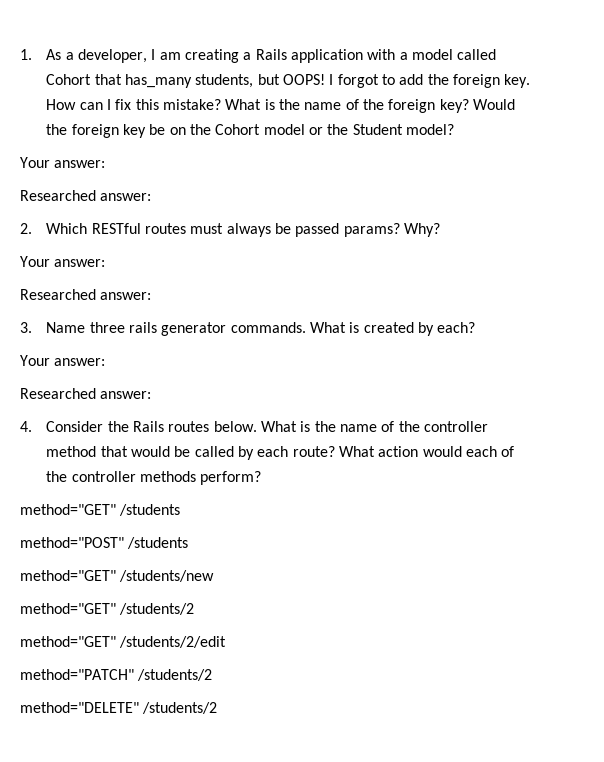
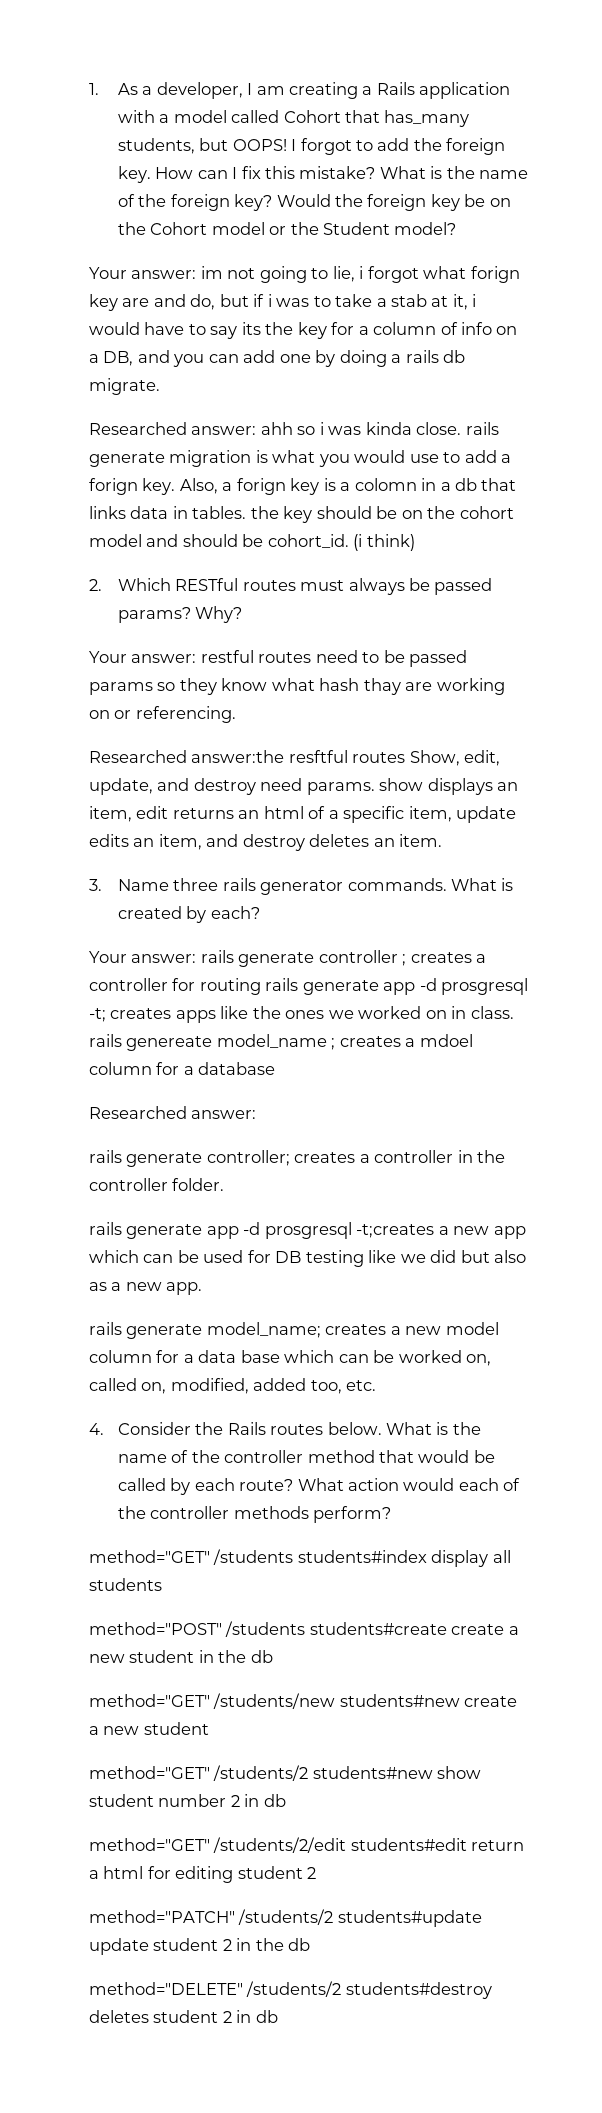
  Would the foreign key be on the Cohort model or the Student model?
- Your answer:
- Researched answer:
+ Your answer: im not going to lie, i forgot what forign key are and do, but if i was to take a stab at it, i would have to say its the key for a column of info on a DB, and you can add one by doing a rails db migrate.
+ Researched answer: ahh so i was kinda close. rails generate migration is what you would use to add a forign key. Also, a forign key is a colomn in a db that links data in tables. the key should be on the cohort model and should be cohort_id. (i think)
  Why?
- Your answer:
- Researched answer:
+ Your answer: restful routes need to be passed params so they know what hash thay are working on or referencing.
+ Researched answer:the resftful routes Show, edit, update, and destroy need params. show displays an item, edit returns an html of a specific item, update edits an item, and destroy deletes an item.
  What is created by each?
- Your answer:
+ Your answer: rails generate controller ; creates a controller for routing rails generate app -d prosgresql -t; creates apps like the ones we worked on in class. rails genereate model_name ; creates a mdoel column for a database
  Researched answer:
+ rails generate controller; creates a controller in the controller folder.
+ rails generate app -d prosgresql -t;creates a new app which can be used for DB testing like we did but also as a new app.
+ rails generate model_name; creates a new model column for a data base which can be worked on, called on, modified, added too, etc.
- method="GET" /students
- method="POST" /students
- method="GET" /students/new
- method="GET" /students/2
- method="GET" /students/2/edit
- method="PATCH" /students/2
- method="DELETE" /students/2
+ method="GET" /students students#index display all students
+ method="POST" /students students#create create a new student in the db
+ method="GET" /students/new students#new create a new student
+ method="GET" /students/2 students#new show student number 2 in db
+ method="GET" /students/2/edit students#edit return a html for editing student 2
+ method="PATCH" /students/2 students#update update student 2 in the db
+ method="DELETE" /students/2 students#destroy deletes student 2 in db

